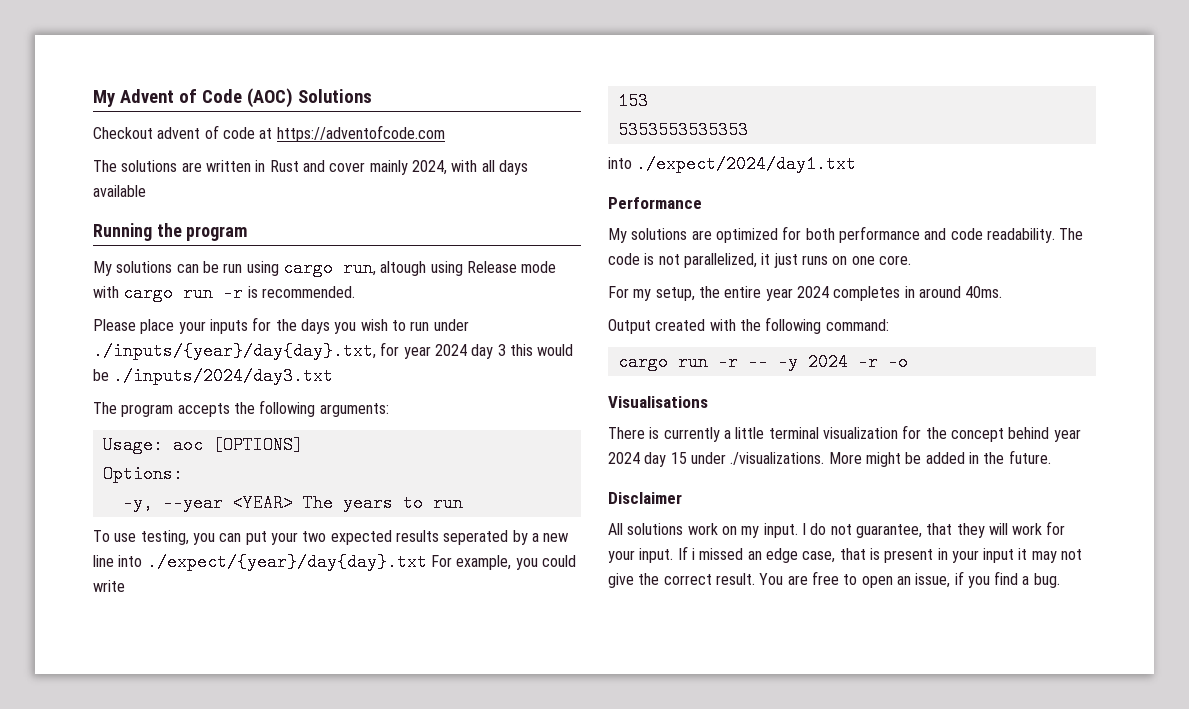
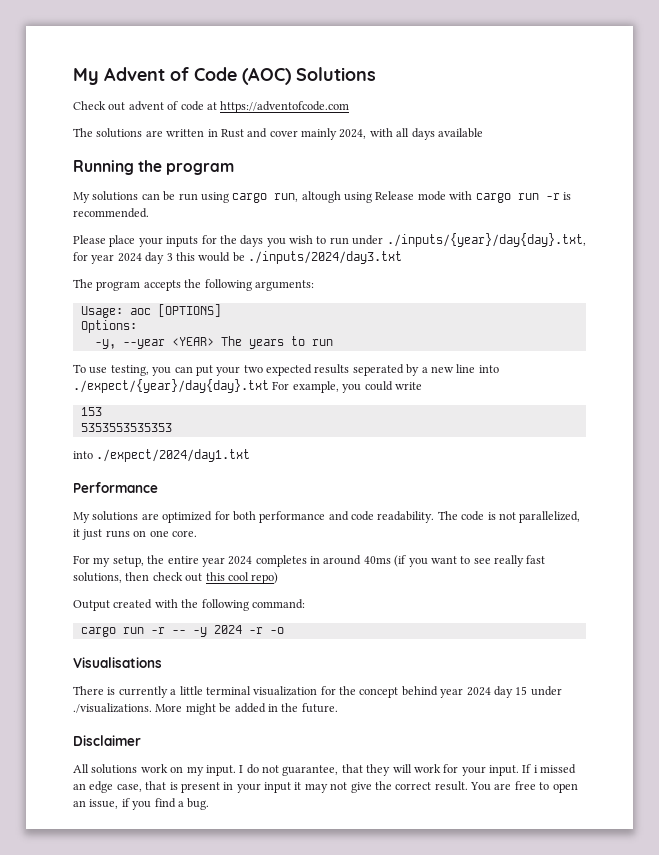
- Checkout advent of code at https://adventofcode.com
+ Check out advent of code at https://adventofcode.com
- For my setup, the entire year 2024 completes in around 40ms.
+ For my setup, the entire year 2024 completes in around 40ms (if you want to see really fast solutions, then check out this cool repo)

